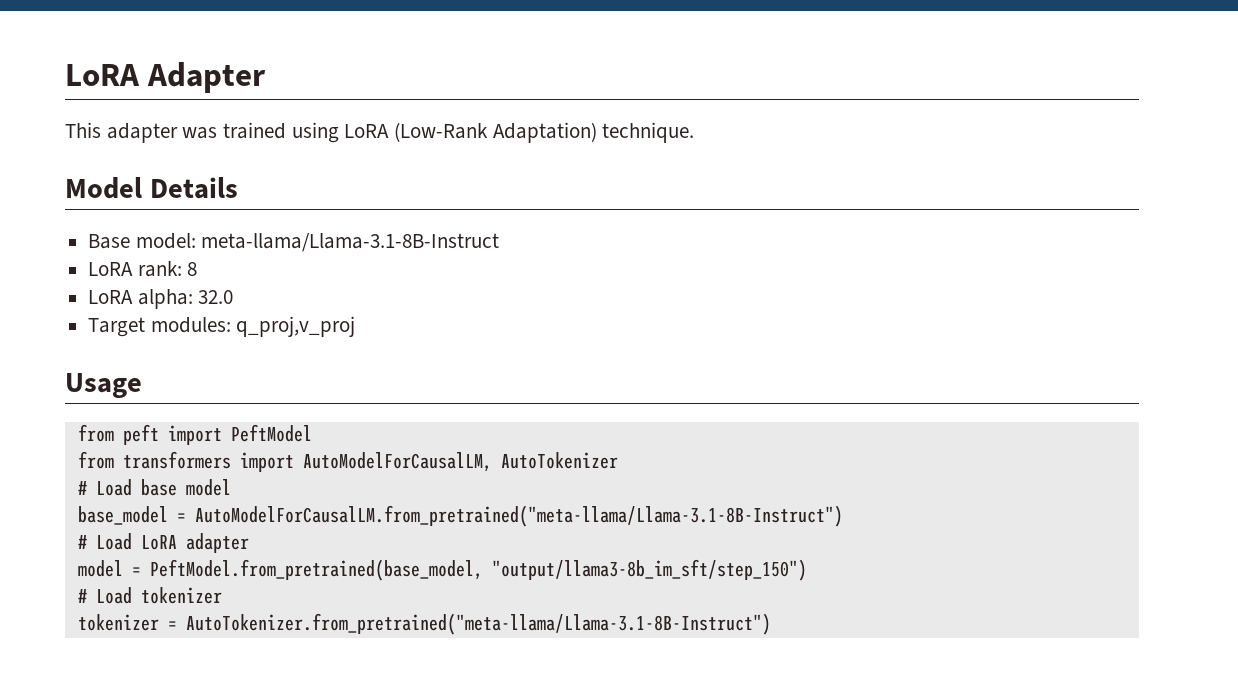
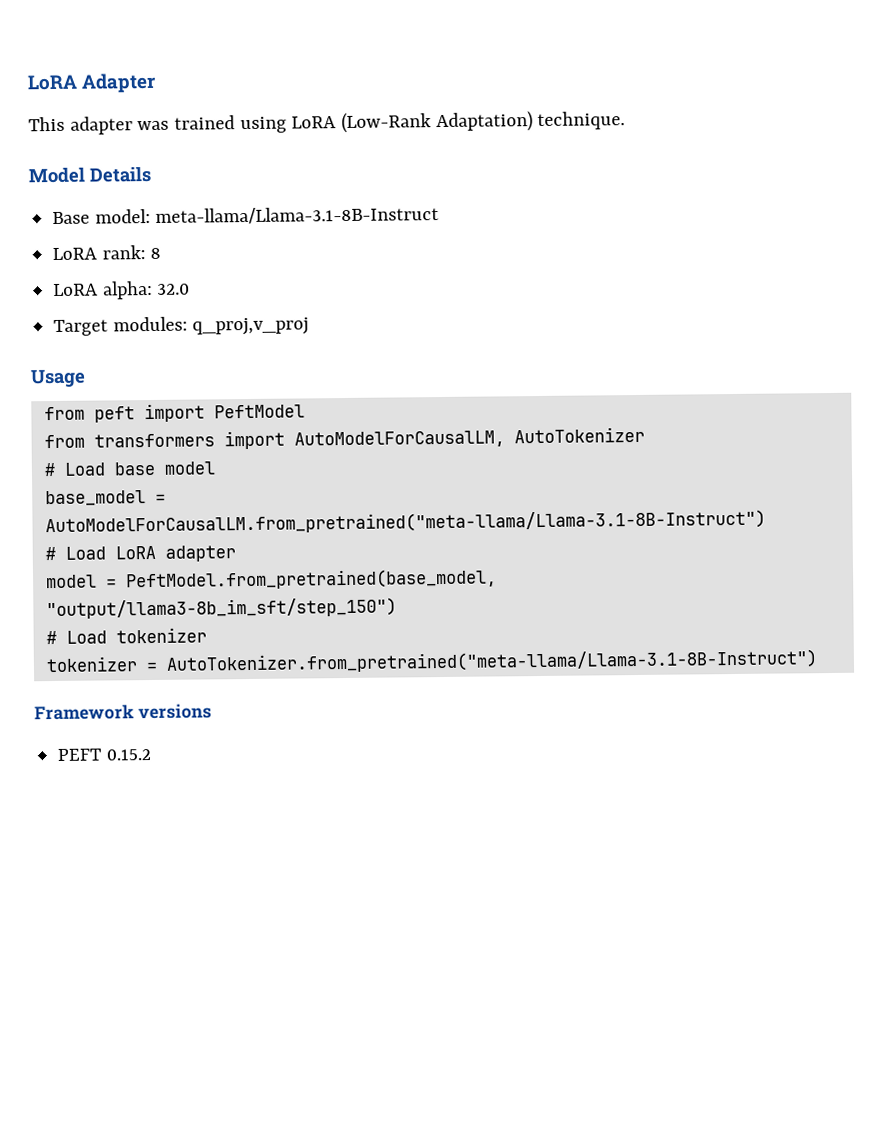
+ Framework versions
+ PEFT 0.15.2

